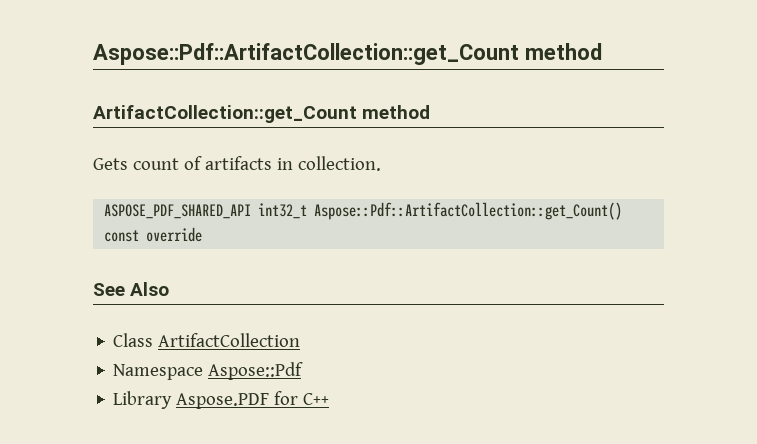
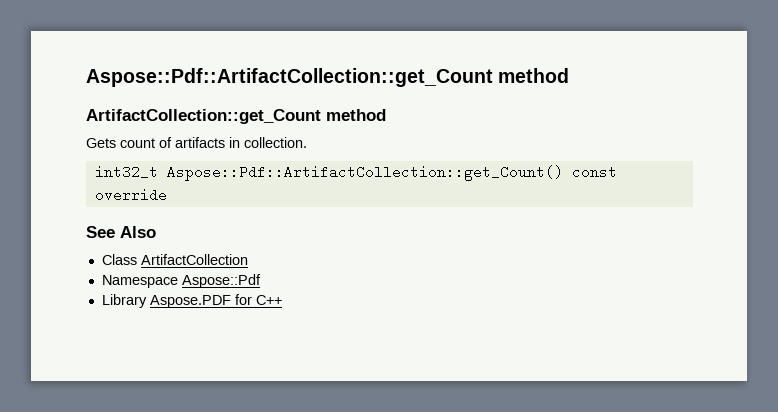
- ASPOSE_PDF_SHARED_API int32_t Aspose::Pdf::ArtifactCollection::get_Count() const override
+ int32_t Aspose::Pdf::ArtifactCollection::get_Count() const override

